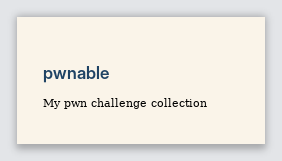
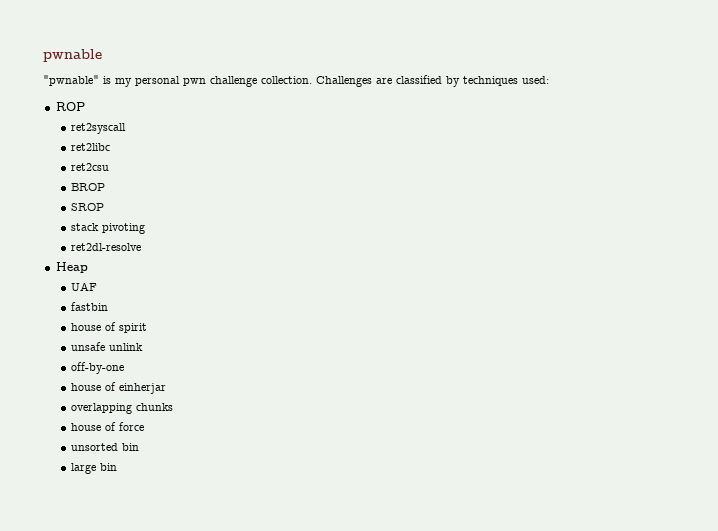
- My pwn challenge collection
+ "pwnable" is my personal pwn challenge collection. Challenges are classified by techniques used:
+ ROP
+ ret2syscall
+ ret2libc
+ ret2csu
+ BROP
+ SROP
+ stack pivoting
+ ret2dl-resolve
+ Heap
+ UAF
+ fastbin
+ house of spirit
+ unsafe unlink
+ off-by-one
+ house of einherjar
+ overlapping chunks
+ house of force
+ unsorted bin
+ large bin

